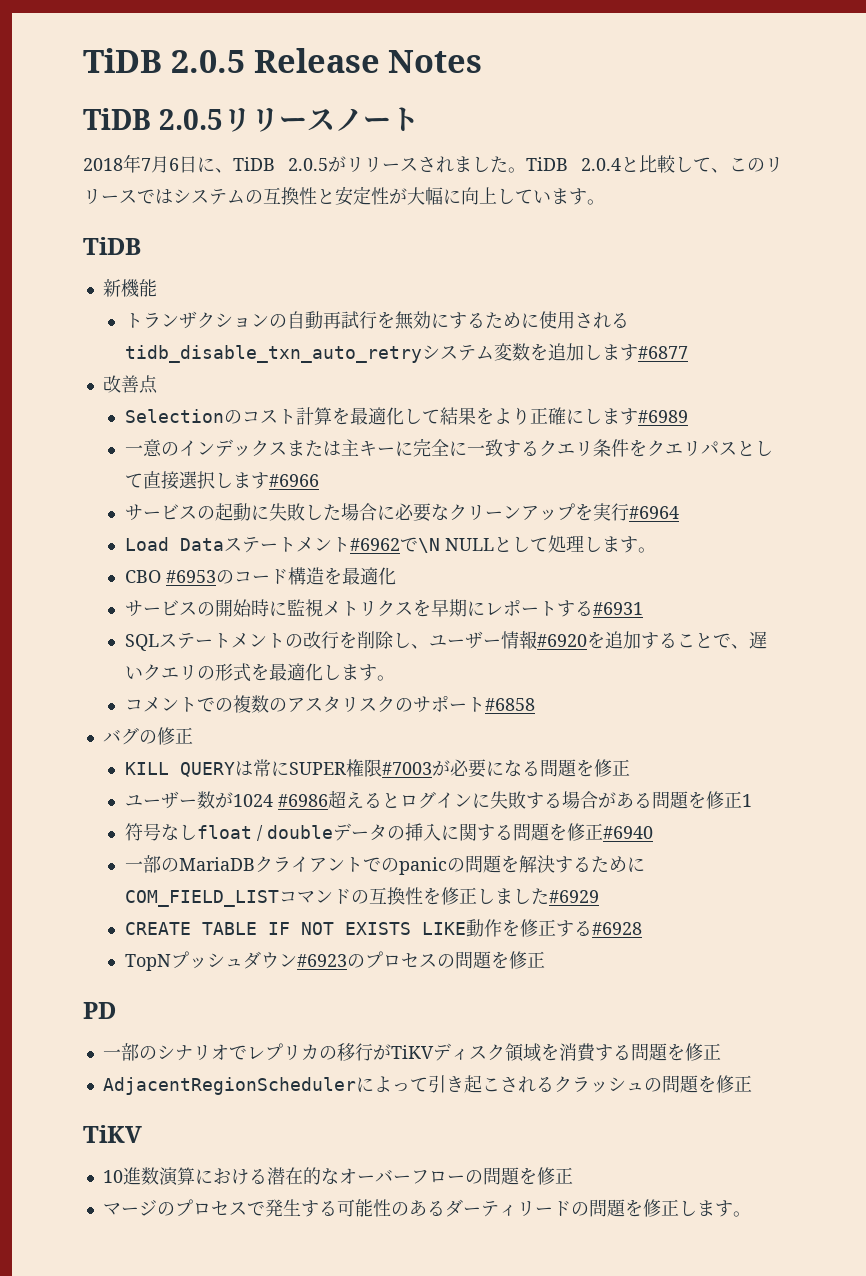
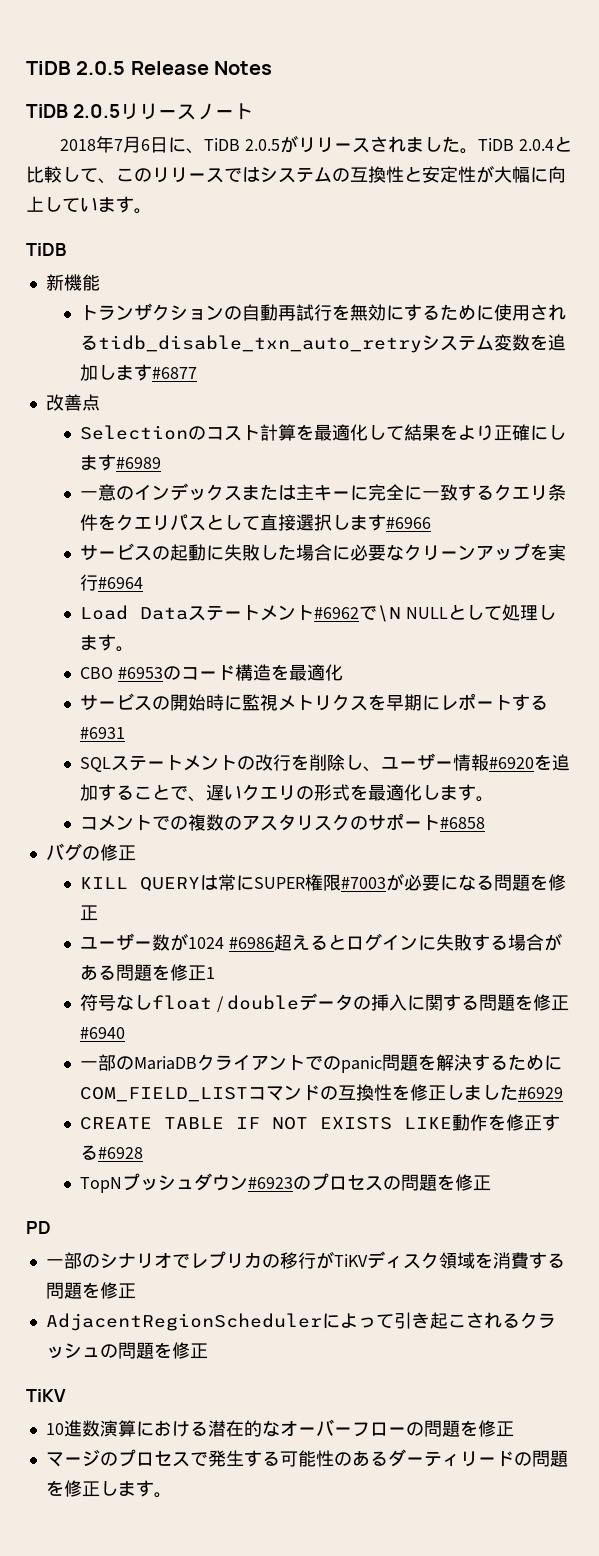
- 一部のMariaDBクライアントでのpanicの問題を解決するためにCOM_FIELD_LISTコマンドの互換性を修正しました#6929
+ 一部のMariaDBクライアントでのpanic問題を解決するためにCOM_FIELD_LISTコマンドの互換性を修正しました#6929

